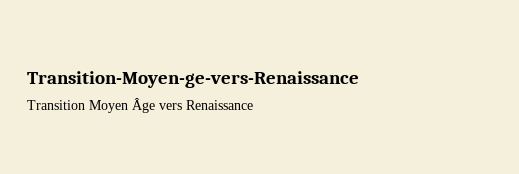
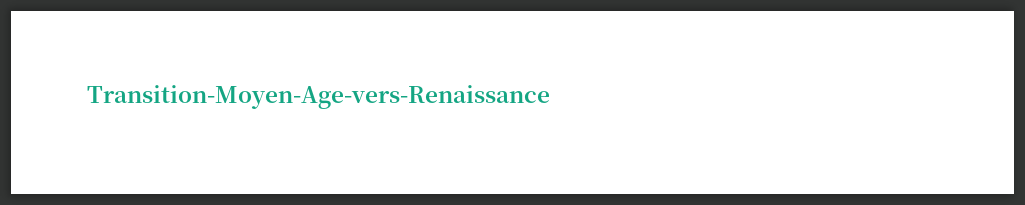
- Transition-Moyen-ge-vers-Renaissance
- Transition Moyen Âge vers Renaissance
+ Transition-Moyen-Age-vers-Renaissance

